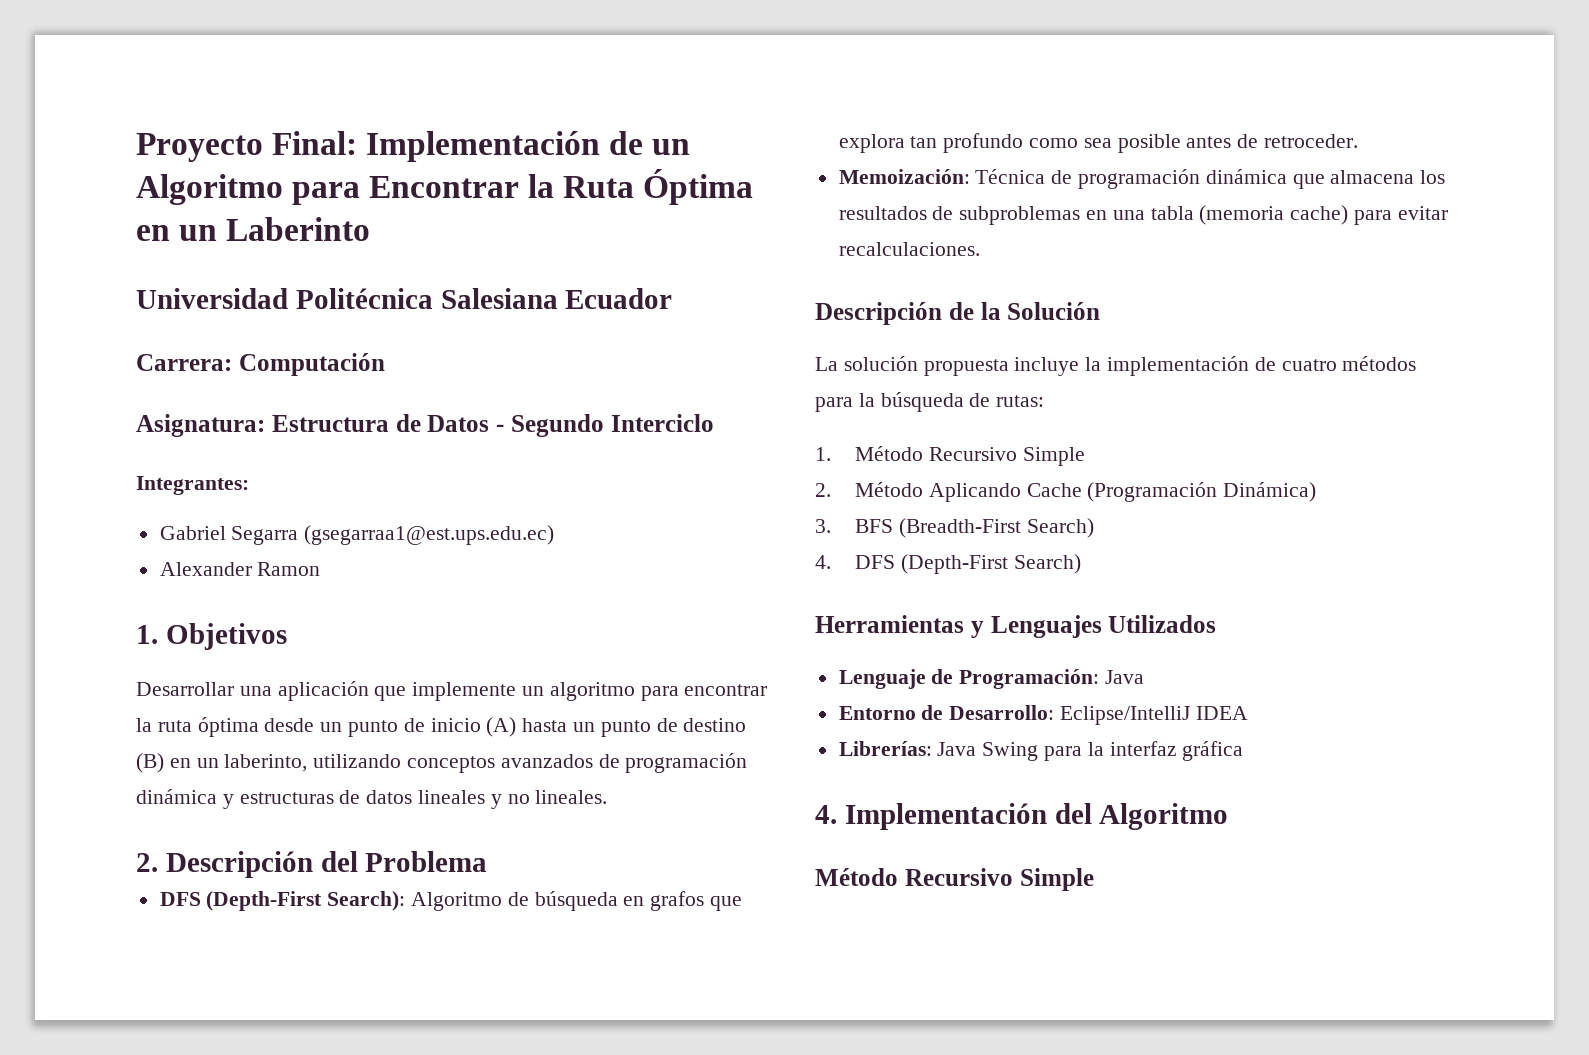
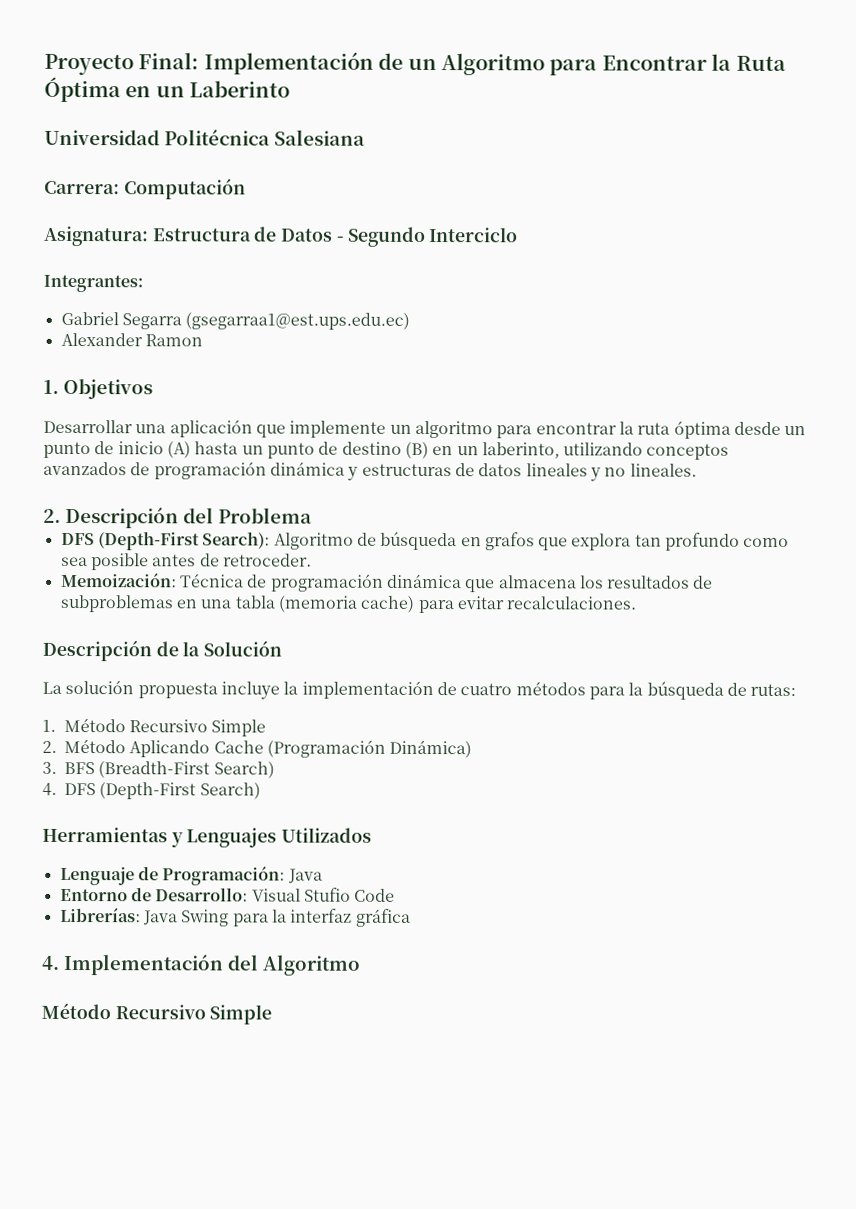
- Universidad Politécnica Salesiana Ecuador
+ Universidad Politécnica Salesiana
- Entorno de Desarrollo: Eclipse/IntelliJ IDEA
+ Entorno de Desarrollo: Visual Stufio Code

